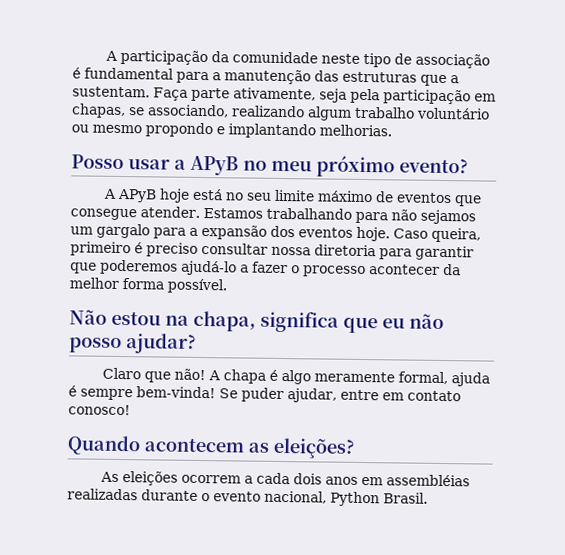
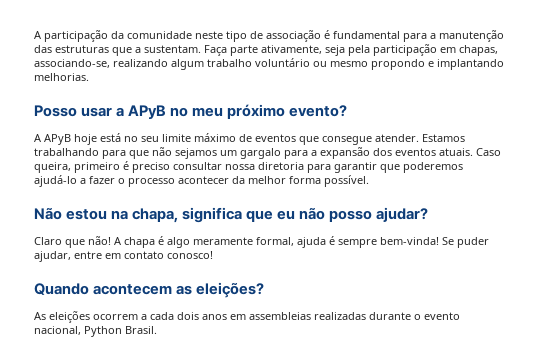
- Faça parte ativamente, seja pela participação em chapas, se associando, realizando algum trabalho voluntário ou mesmo propondo e implantando melhorias.
+ Faça parte ativamente, seja pela participação em chapas, associando-se, realizando algum trabalho voluntário ou mesmo propondo e implantando melhorias.
- Estamos trabalhando para não sejamos um gargalo para a expansão dos eventos hoje.
+ Estamos trabalhando para que não sejamos um gargalo para a expansão dos eventos atuais.
- As eleições ocorrem a cada dois anos em assembléias realizadas durante o evento nacional, Python Brasil.
+ As eleições ocorrem a cada dois anos em assembleias realizadas durante o evento nacional, Python Brasil.

